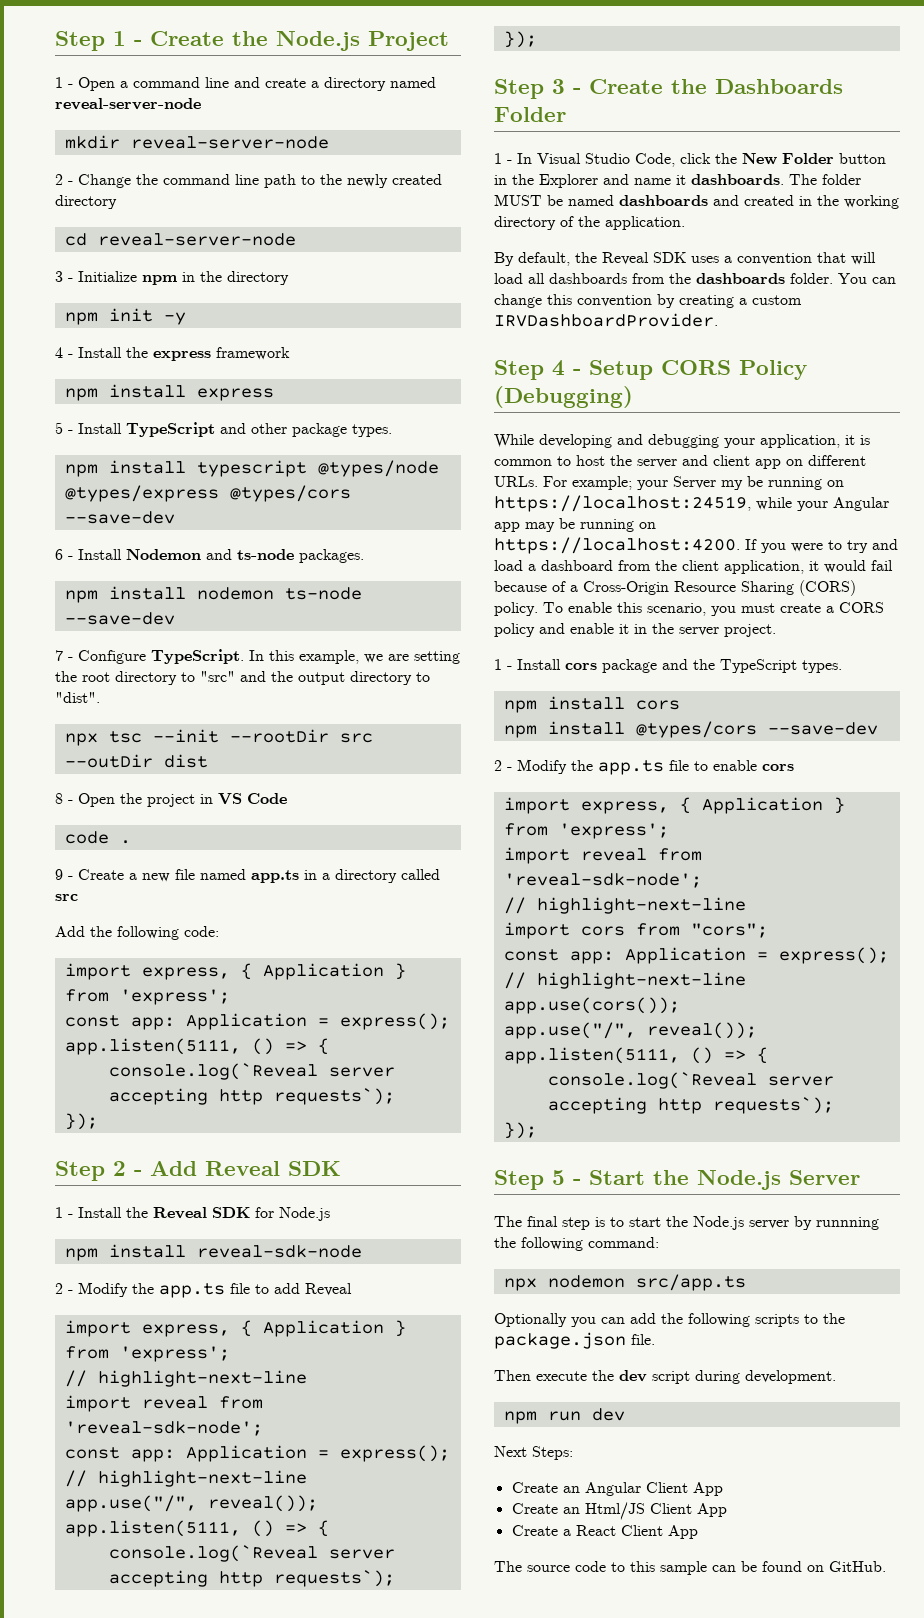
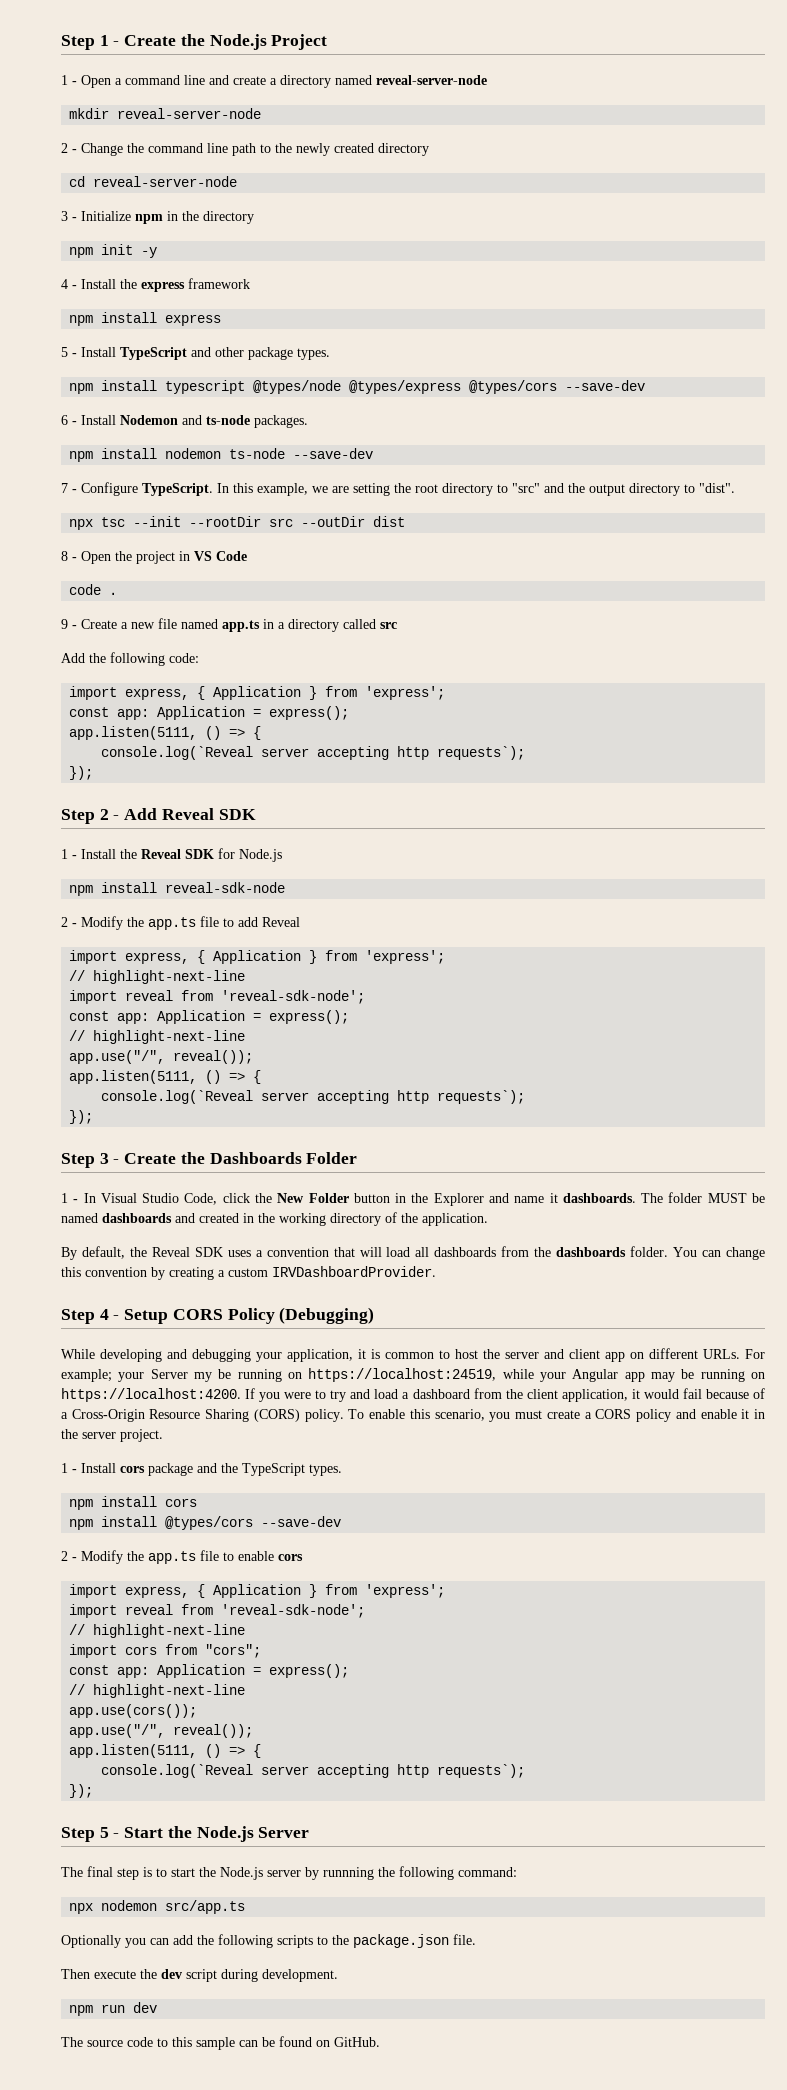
- Next Steps:
- Create an Angular Client App
- Create an Html/JS Client App
- Create a React Client App

